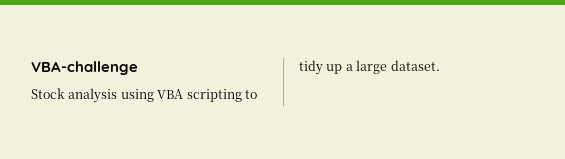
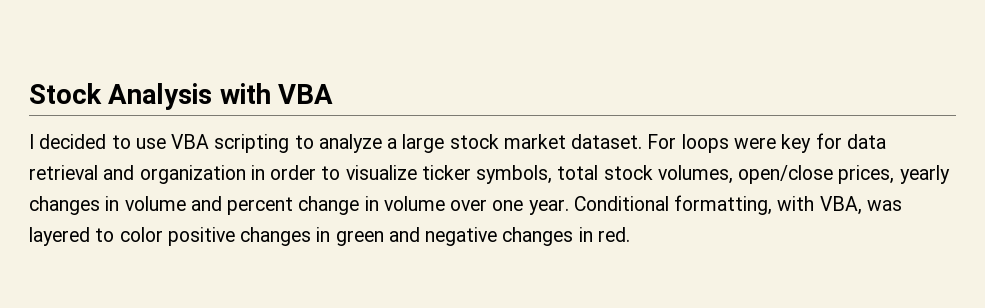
- VBA-challenge
- Stock analysis using VBA scripting to tidy up a large dataset.
+ Stock Analysis with VBA
+ I decided to use VBA scripting to analyze a large stock market dataset. For loops were key for data retrieval and organization in order to visualize ticker symbols, total stock volumes, open/close prices, yearly changes in volume and percent change in volume over one year. Conditional formatting, with VBA, was layered to color positive changes in green and negative changes in red.

